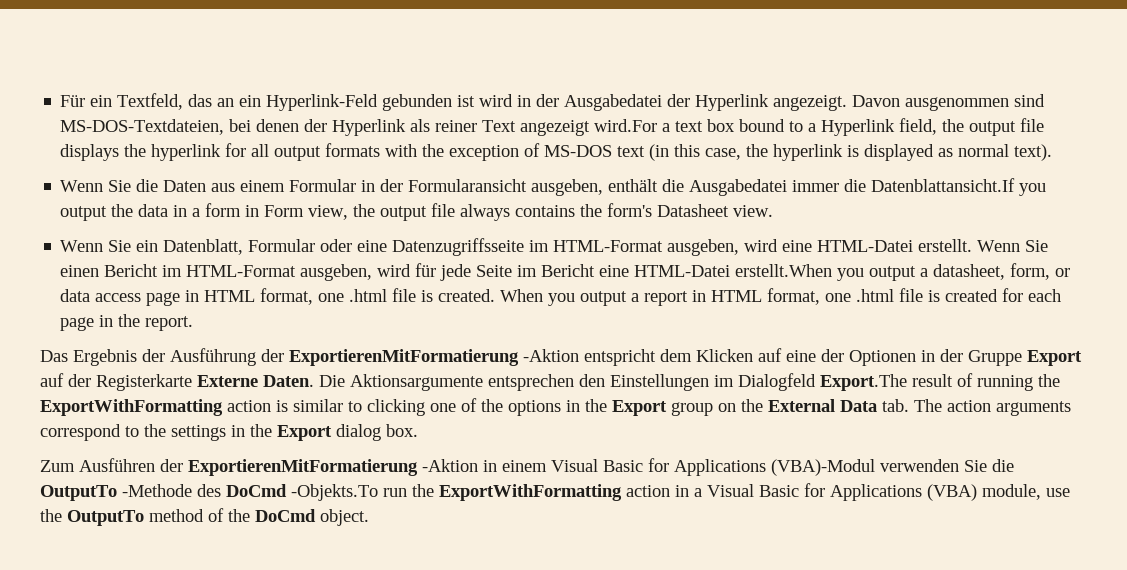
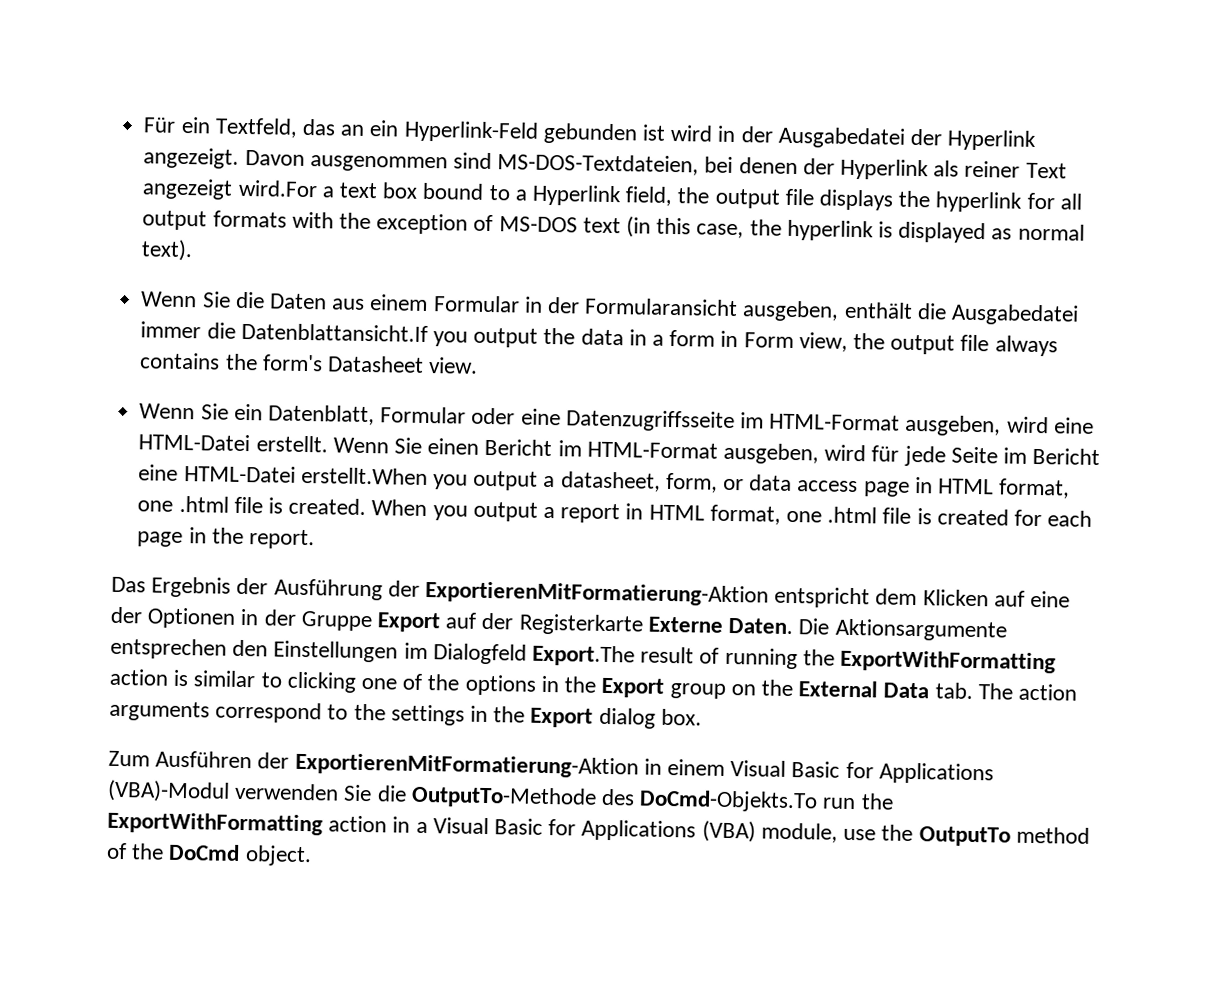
- Das Ergebnis der Ausführung der ExportierenMitFormatierung -Aktion entspricht dem Klicken auf eine der Optionen in der Gruppe Export auf der Registerkarte Externe Daten.
+ Das Ergebnis der Ausführung der ExportierenMitFormatierung-Aktion entspricht dem Klicken auf eine der Optionen in der Gruppe Export auf der Registerkarte Externe Daten.
- Zum Ausführen der ExportierenMitFormatierung -Aktion in einem Visual Basic for Applications (VBA)-Modul verwenden Sie die OutputTo -Methode des DoCmd -Objekts.To run the ExportWithFormatting action in a Visual Basic for Applications (VBA) module, use the OutputTo method of the DoCmd object.
+ Zum Ausführen der ExportierenMitFormatierung-Aktion in einem Visual Basic for Applications (VBA)-Modul verwenden Sie die OutputTo-Methode des DoCmd-Objekts.To run the ExportWithFormatting action in a Visual Basic for Applications (VBA) module, use the OutputTo method of the DoCmd object.

